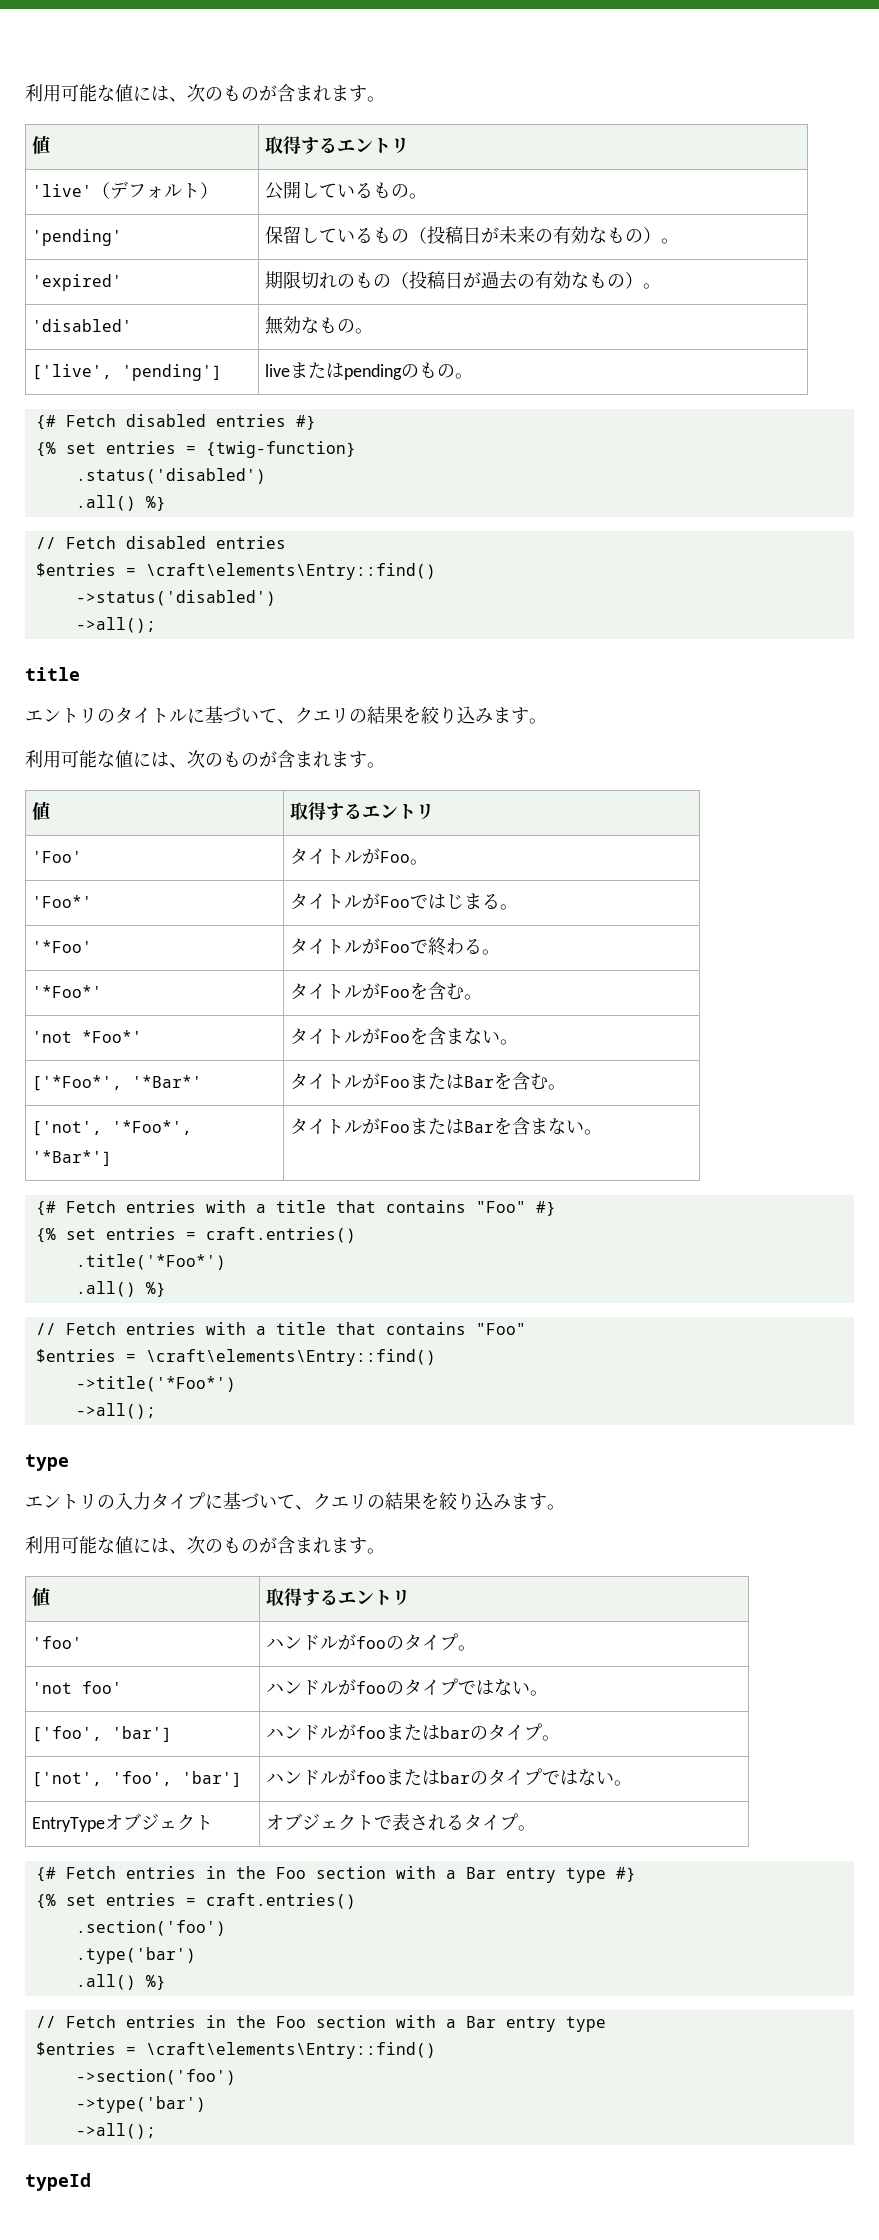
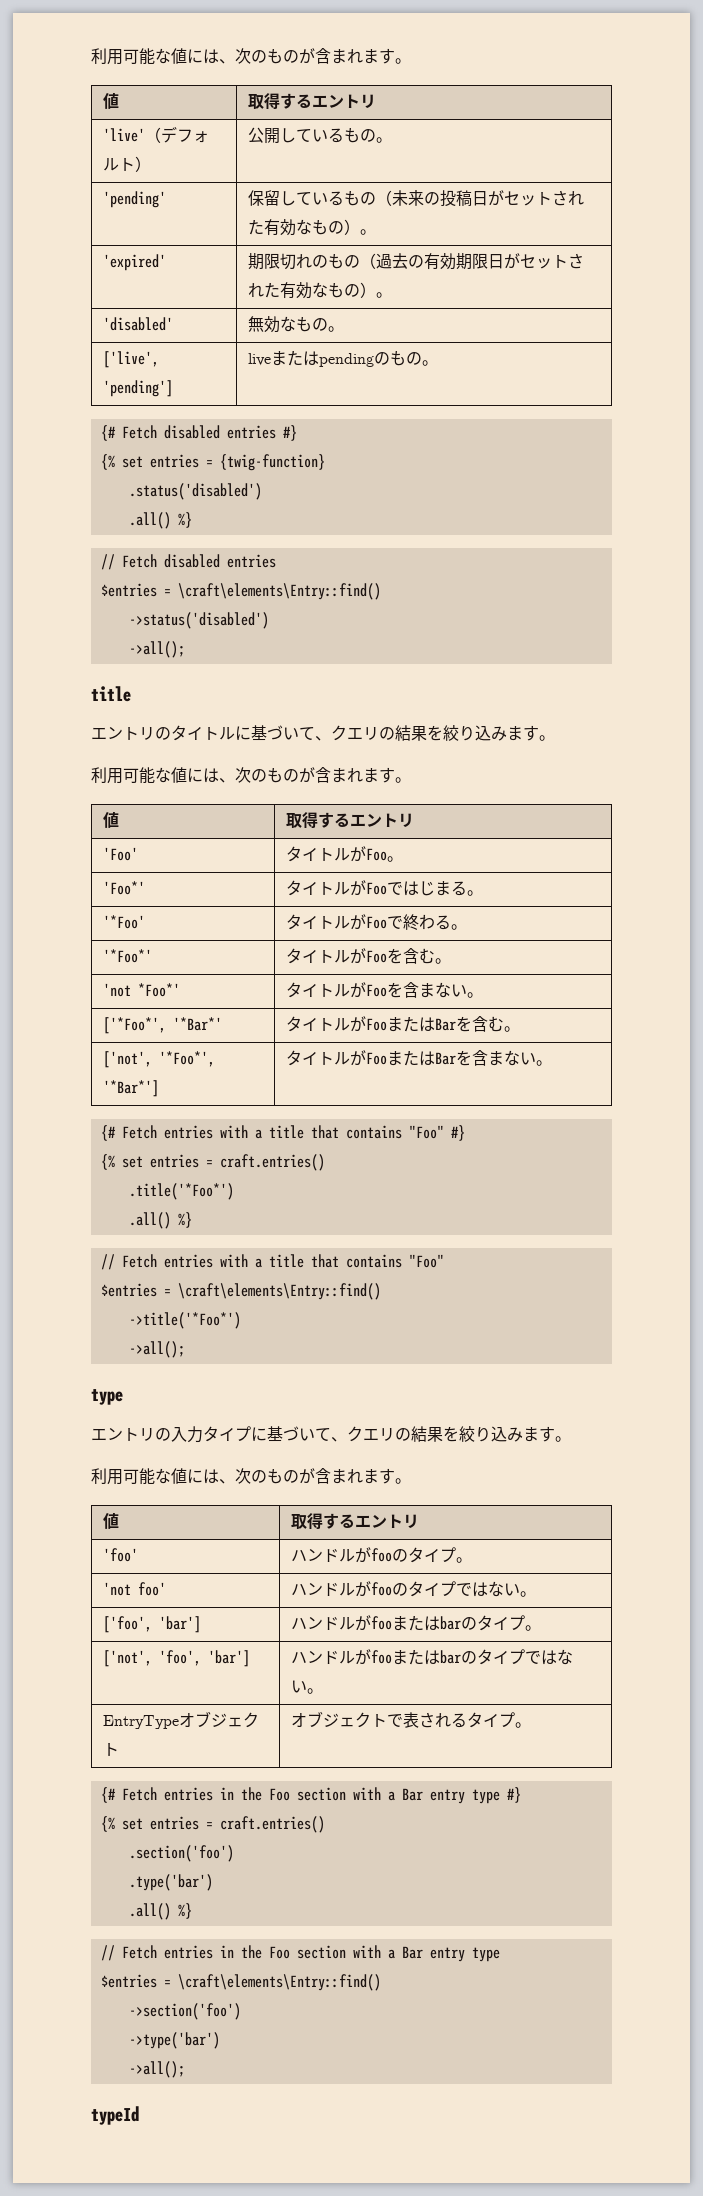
- 'pending' | 保留しているもの（投稿日が未来の有効なもの）。
+ 'pending' | 保留しているもの（未来の投稿日がセットされた有効なもの）。
- 'expired' | 期限切れのもの（投稿日が過去の有効なもの）。
+ 'expired' | 期限切れのもの（過去の有効期限日がセットされた有効なもの）。

